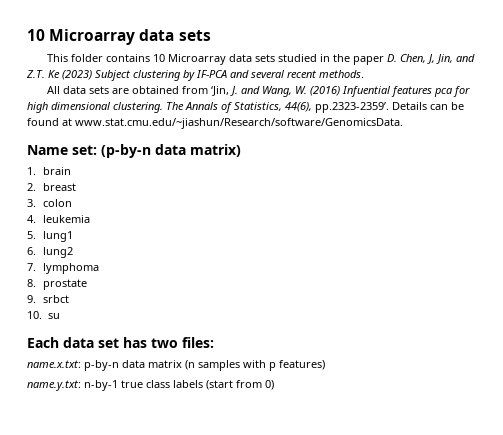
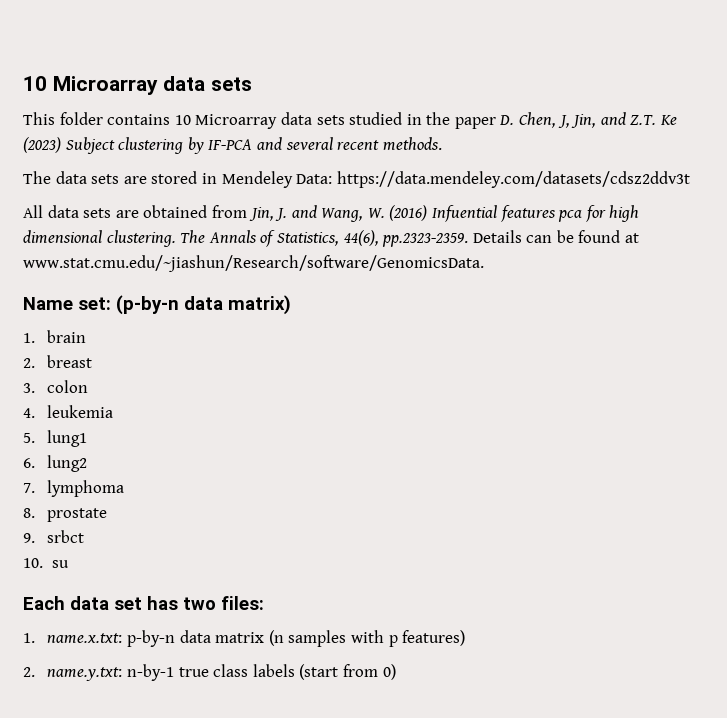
+ The data sets are stored in Mendeley Data: https://data.mendeley.com/datasets/cdsz2ddv3t
- All data sets are obtained from ‘Jin, J. and Wang, W. (2016) Infuential features pca for high dimensional clustering.
+ All data sets are obtained from Jin, J. and Wang, W. (2016) Infuential features pca for high dimensional clustering.
- The Annals of Statistics, 44(6), pp.2323-2359’. Details can be found at www.stat.cmu.edu/~jiashun/Research/software/GenomicsData.
+ The Annals of Statistics, 44(6), pp.2323-2359. Details can be found at www.stat.cmu.edu/~jiashun/Research/software/GenomicsData.
- name.x.txt: p-by-n data matrix (n samples with p features)
+ 1. name.x.txt: p-by-n data matrix (n samples with p features)
- name.y.txt: n-by-1 true class labels (start from 0)
+ 2. name.y.txt: n-by-1 true class labels (start from 0)

